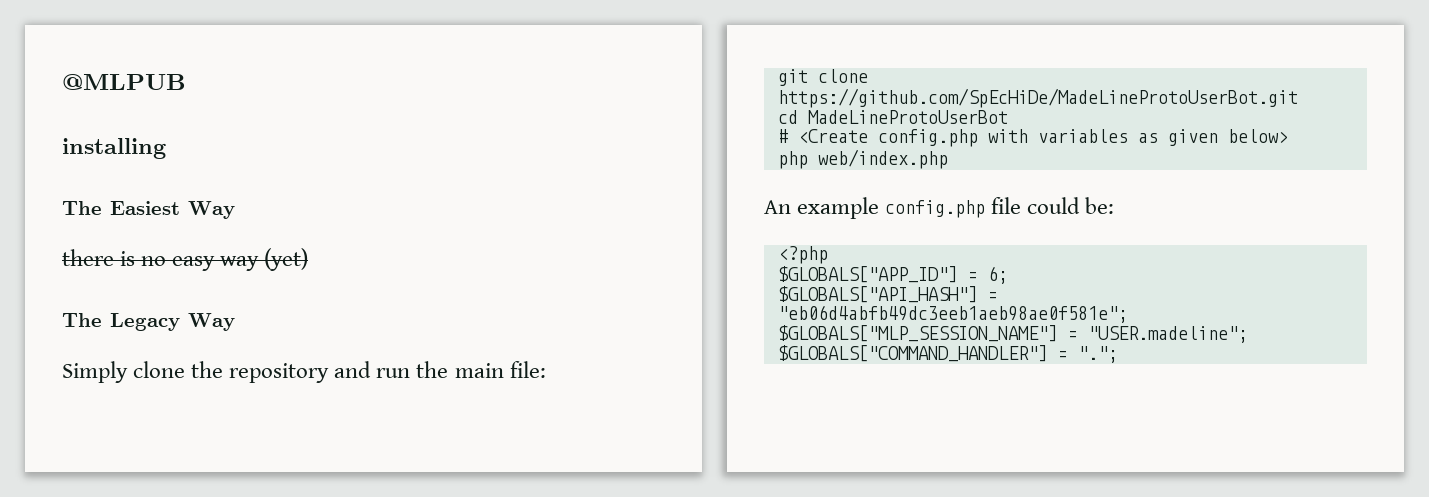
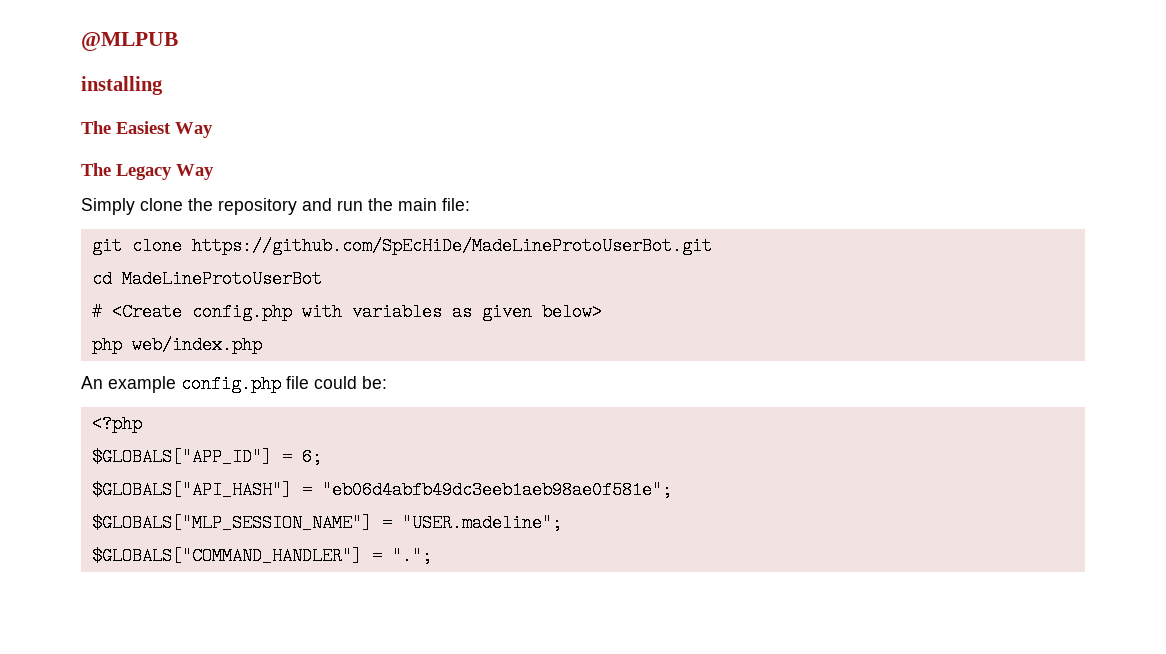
- there is no easy way (yet)

